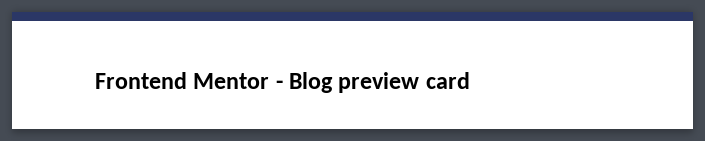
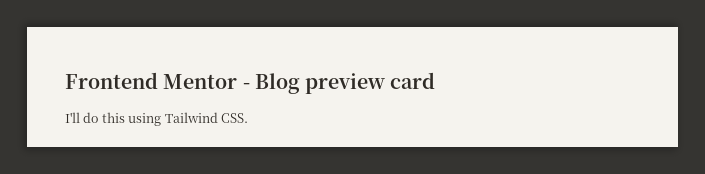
+ I'll do this using Tailwind CSS.

